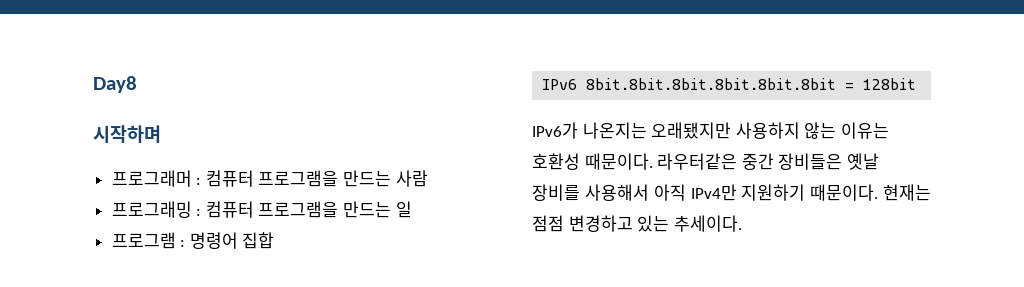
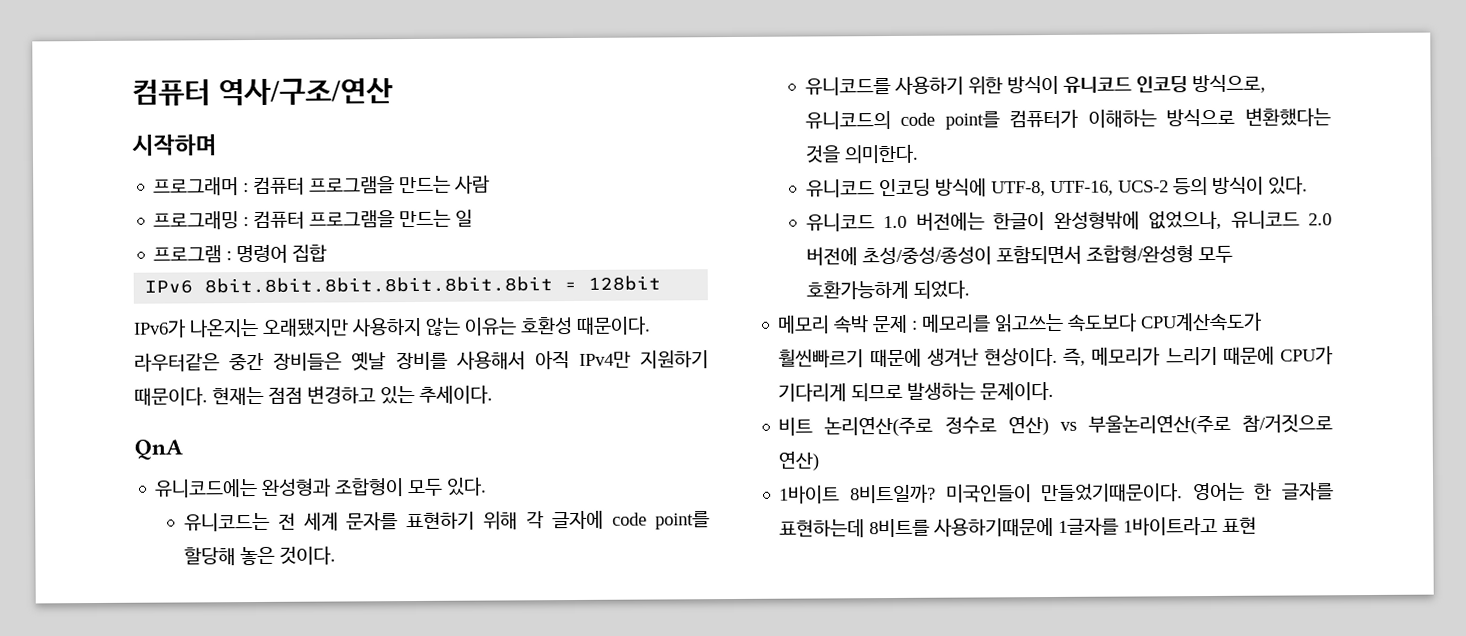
- Day8
+ 컴퓨터 역사/구조/연산
+ QnA
+ 유니코드에는 완성형과 조합형이 모두 있다.
+ 유니코드는 전 세계 문자를 표현하기 위해 각 글자에 code point를 할당해 놓은 것이다.
+ 유니코드를 사용하기 위한 방식이 유니코드 인코딩 방식으로, 유니코드의 code point를 컴퓨터가 이해하는 방식으로 변환했다는 것을 의미한다.
+ 유니코드 인코딩 방식에 UTF-8, UTF-16, UCS-2 등의 방식이 있다.
+ 유니코드 1.0 버전에는 한글이 완성형밖에 없었으나, 유니코드 2.0 버전에 초성/중성/종성이 포함되면서 조합형/완성형 모두 호환가능하게 되었다.
+ 메모리 속박 문제 : 메모리를 읽고쓰는 속도보다 CPU계산속도가 훨씬빠르기 때문에 생겨난 현상이다. 즉, 메모리가 느리기 때문에 CPU가 기다리게 되므로 발생하는 문제이다.
+ 비트 논리연산(주로 정수로 연산) vs 부울논리연산(주로 참/거짓으로 연산)
+ 1바이트 8비트일까? 미국인들이 만들었기때문이다. 영어는 한 글자를 표현하는데 8비트를 사용하기때문에 1글자를 1바이트라고 표현

